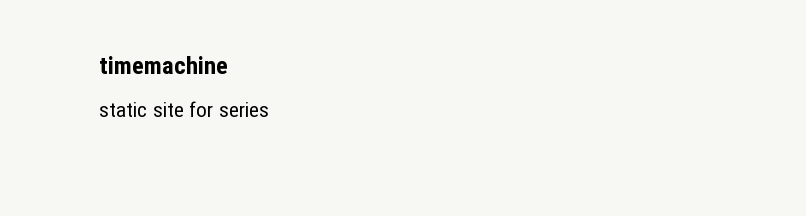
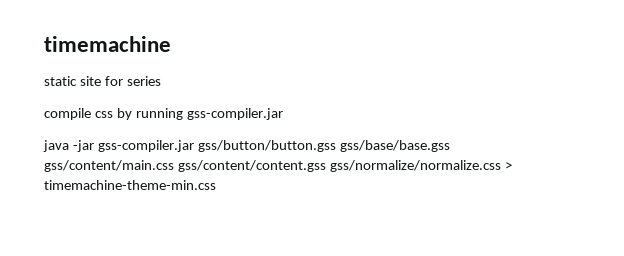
+ compile css by running gss-compiler.jar
+ java -jar gss-compiler.jar gss/button/button.gss gss/base/base.gss gss/content/main.css gss/content/content.gss gss/normalize/normalize.css > timemachine-theme-min.css

